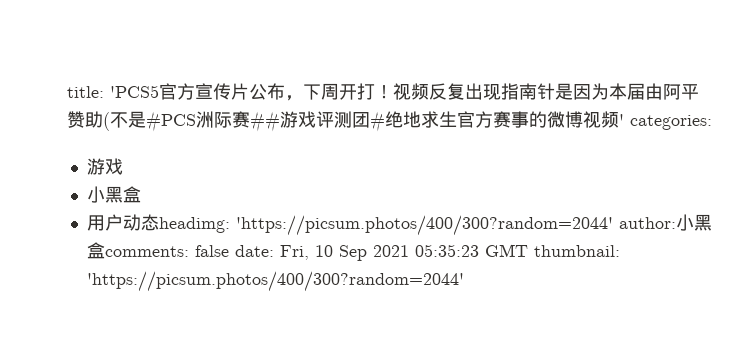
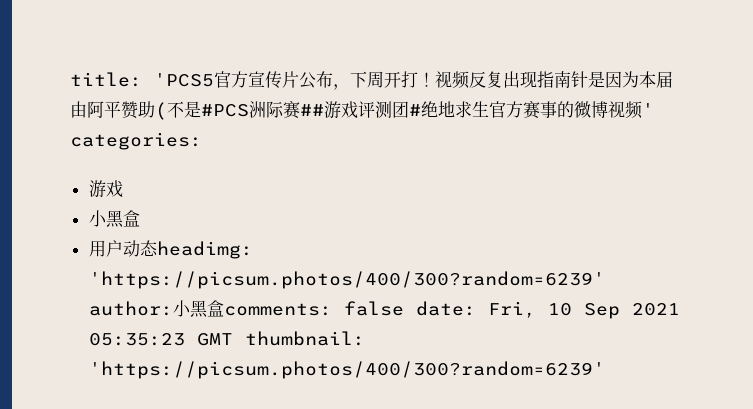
- 用户动态headimg: 'https://picsum.photos/400/300?random=2044' author:小黑盒comments: false date: Fri, 10 Sep 2021 05:35:23 GMT thumbnail: 'https://picsum.photos/400/300?random=2044'
+ 用户动态headimg: 'https://picsum.photos/400/300?random=6239' author:小黑盒comments: false date: Fri, 10 Sep 2021 05:35:23 GMT thumbnail: 'https://picsum.photos/400/300?random=6239'

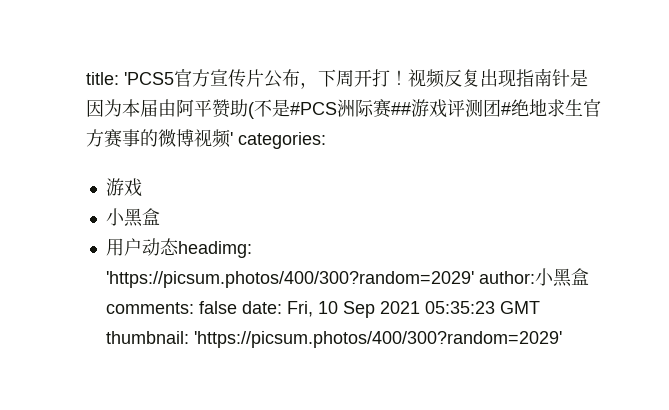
- 用户动态headimg: 'https://picsum.photos/400/300?random=6239' author:小黑盒comments: false date: Fri, 10 Sep 2021 05:35:23 GMT thumbnail: 'https://picsum.photos/400/300?random=6239'
+ 用户动态headimg: 'https://picsum.photos/400/300?random=2029' author:小黑盒comments: false date: Fri, 10 Sep 2021 05:35:23 GMT thumbnail: 'https://picsum.photos/400/300?random=2029'

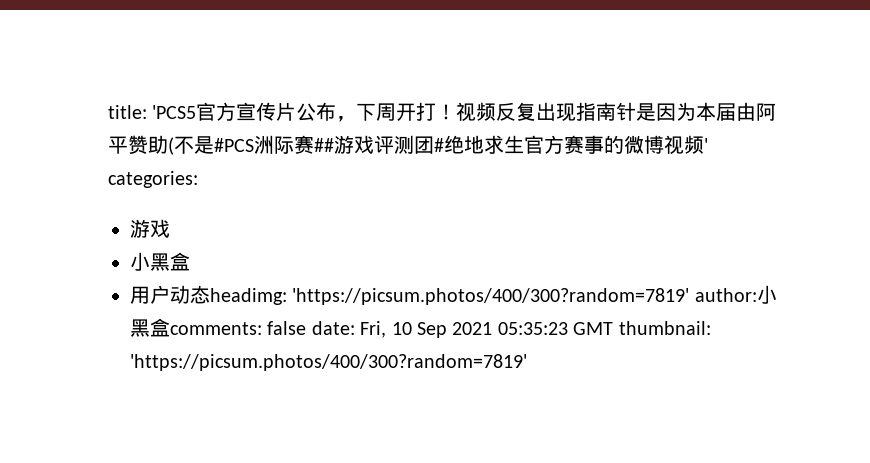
- 用户动态headimg: 'https://picsum.photos/400/300?random=2029' author:小黑盒comments: false date: Fri, 10 Sep 2021 05:35:23 GMT thumbnail: 'https://picsum.photos/400/300?random=2029'
+ 用户动态headimg: 'https://picsum.photos/400/300?random=7819' author:小黑盒comments: false date: Fri, 10 Sep 2021 05:35:23 GMT thumbnail: 'https://picsum.photos/400/300?random=7819'

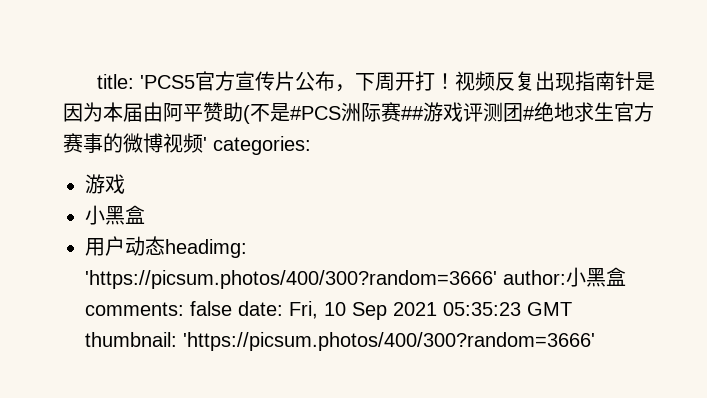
- 用户动态headimg: 'https://picsum.photos/400/300?random=7819' author:小黑盒comments: false date: Fri, 10 Sep 2021 05:35:23 GMT thumbnail: 'https://picsum.photos/400/300?random=7819'
+ 用户动态headimg: 'https://picsum.photos/400/300?random=3666' author:小黑盒comments: false date: Fri, 10 Sep 2021 05:35:23 GMT thumbnail: 'https://picsum.photos/400/300?random=3666'

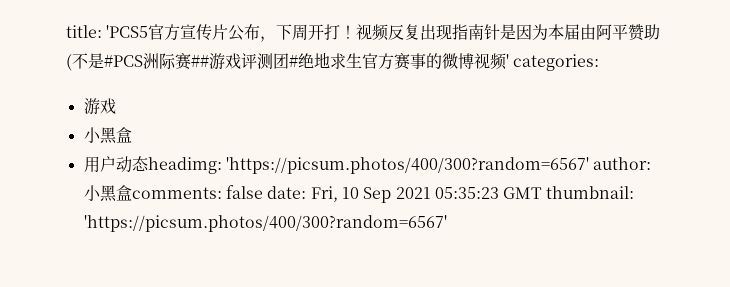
- 用户动态headimg: 'https://picsum.photos/400/300?random=3666' author:小黑盒comments: false date: Fri, 10 Sep 2021 05:35:23 GMT thumbnail: 'https://picsum.photos/400/300?random=3666'
+ 用户动态headimg: 'https://picsum.photos/400/300?random=6567' author:小黑盒comments: false date: Fri, 10 Sep 2021 05:35:23 GMT thumbnail: 'https://picsum.photos/400/300?random=6567'

